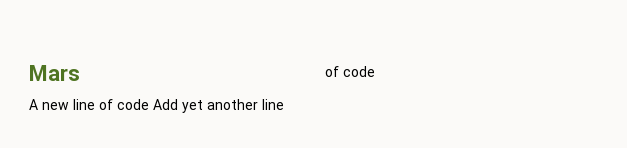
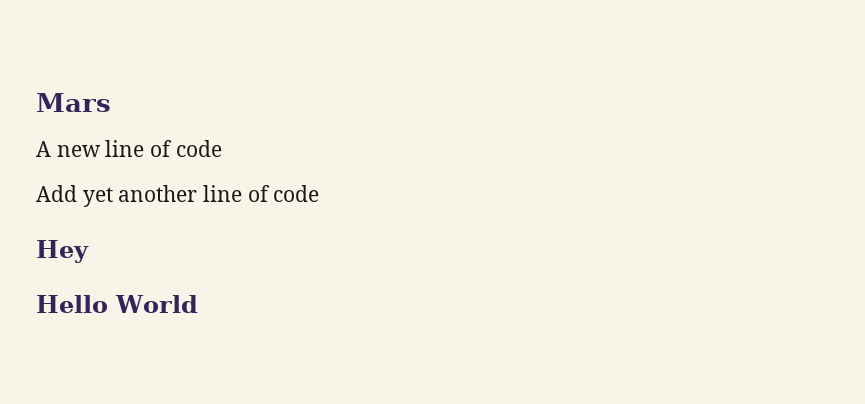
- A new line of code Add yet another line of code
+ A new line of code
+ Add yet another line of code
+ Hey
+ Hello World

